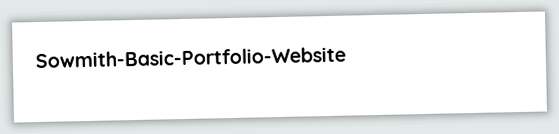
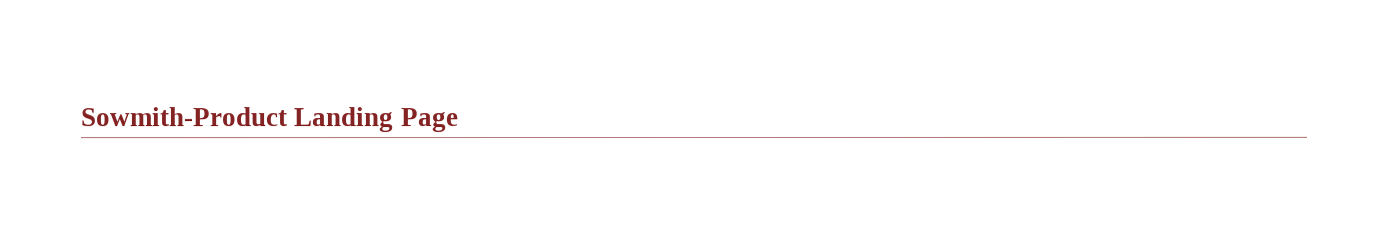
- Sowmith-Basic-Portfolio-Website
+ Sowmith-Product Landing Page

